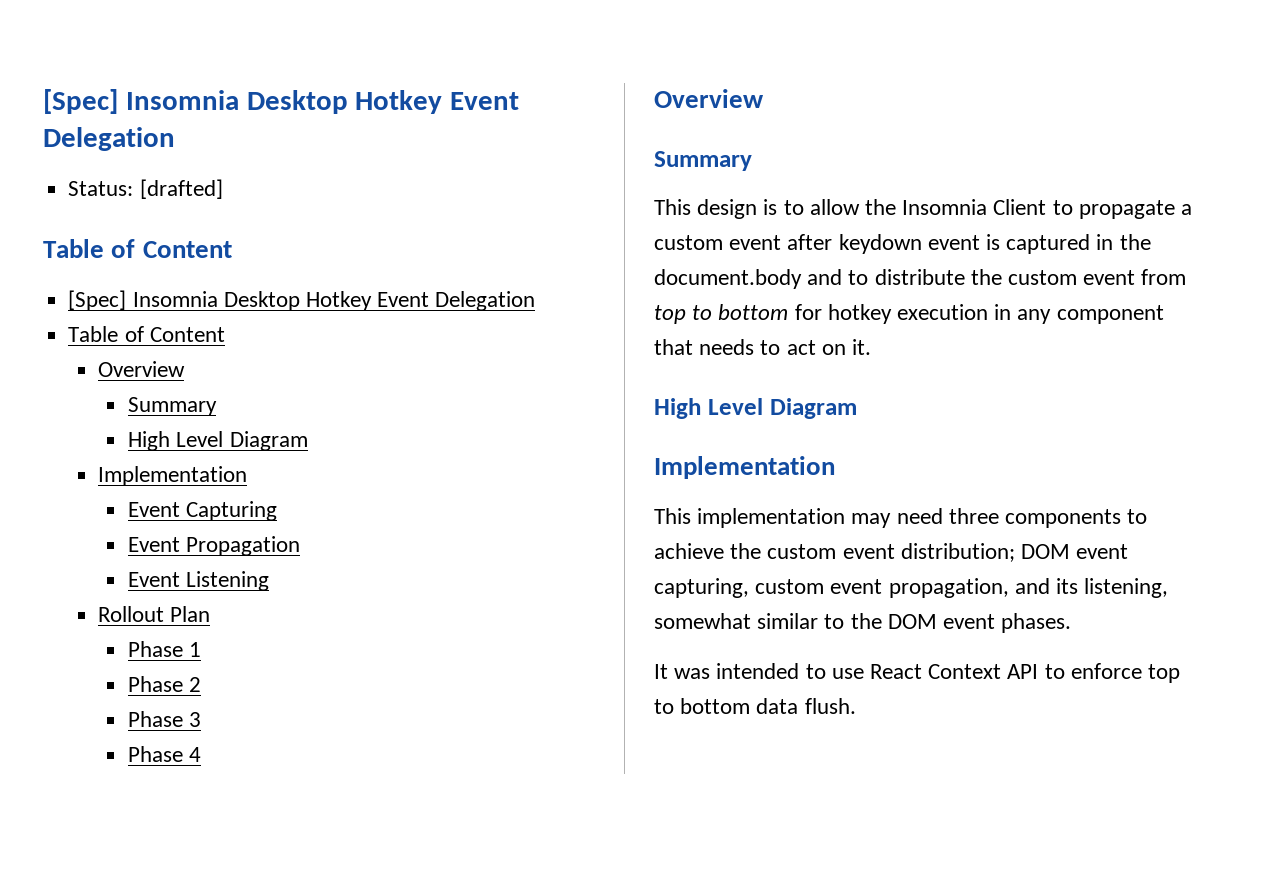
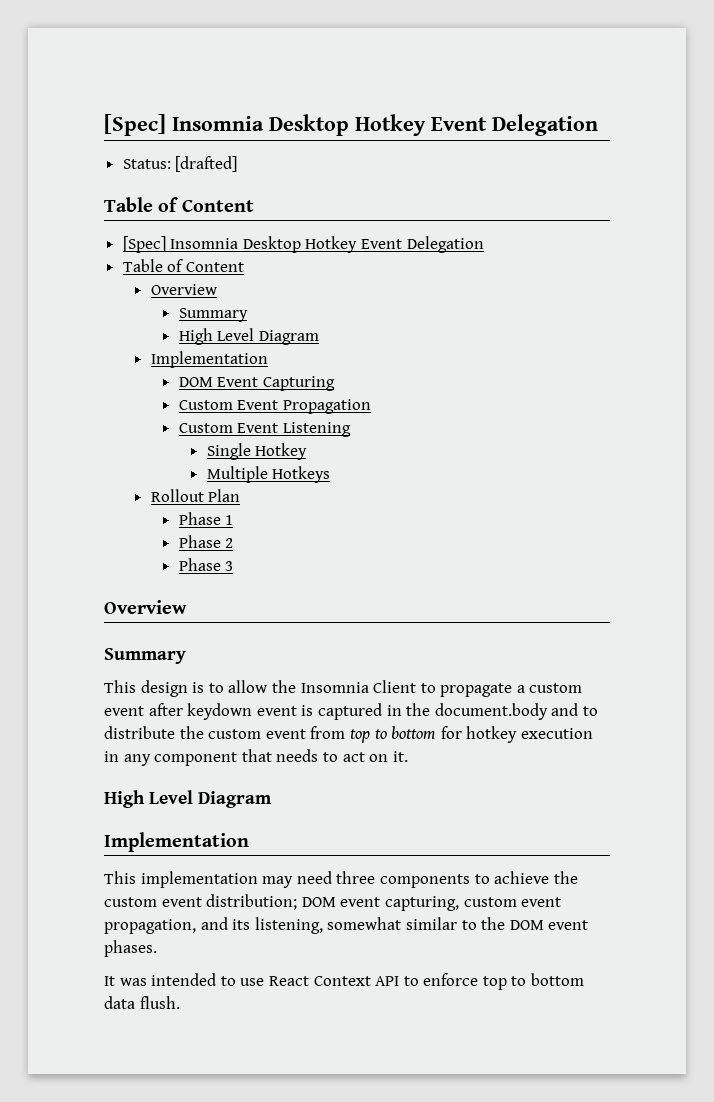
- Event Capturing
+ DOM Event Capturing
- Event Propagation
+ Custom Event Propagation
- Event Listening
+ Custom Event Listening
+ Single Hotkey
+ Multiple Hotkeys
- Phase 4

